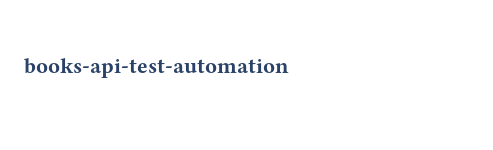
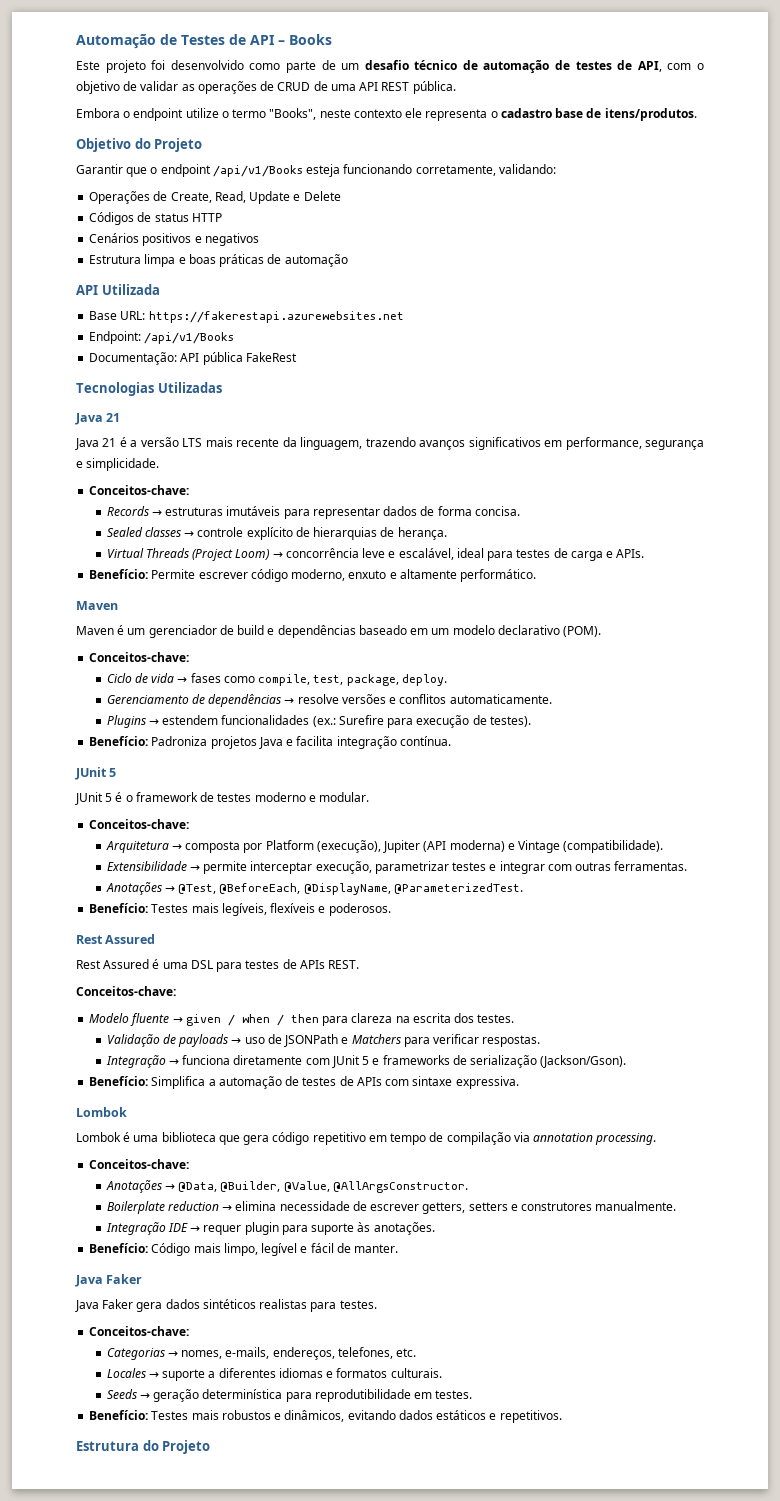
- books-api-test-automation
+ Automação de Testes de API – Books
+ Este projeto foi desenvolvido como parte de um desafio técnico de automação de testes de API, com o objetivo de validar as operações de CRUD de uma API REST pública.
+ Embora o endpoint utilize o termo "Books", neste contexto ele representa o cadastro base de itens/produtos.
+ Objetivo do Projeto
+ Garantir que o endpoint /api/v1/Books esteja funcionando corretamente, validando:
+ Operações de Create, Read, Update e Delete
+ Códigos de status HTTP
+ Cenários positivos e negativos
+ Estrutura limpa e boas práticas de automação
+ API Utilizada
+ Base URL: https://fakerestapi.azurewebsites.net
+ Endpoint: /api/v1/Books
+ Documentação: API pública FakeRest
+ Tecnologias Utilizadas
+ Java 21
+ Java 21 é a versão LTS mais recente da linguagem, trazendo avanços significativos em performance, segurança e simplicidade.
+ Conceitos-chave:
+ Records → estruturas imutáveis para representar dados de forma concisa.
+ Sealed classes → controle explícito de hierarquias de herança.
+ Virtual Threads (Project Loom) → concorrência leve e escalável, ideal para testes de carga e APIs.
+ Benefício: Permite escrever código moderno, enxuto e altamente performático.
+ Maven
+ Maven é um gerenciador de build e dependências baseado em um modelo declarativo (POM).
+ Conceitos-chave:
+ Ciclo de vida → fases como compile, test, package, deploy.
+ Gerenciamento de dependências → resolve versões e conflitos automaticamente.
+ Plugins → estendem funcionalidades (ex.: Surefire para execução de testes).
+ Benefício: Padroniza projetos Java e facilita integração contínua.
+ JUnit 5
+ JUnit 5 é o framework de testes moderno e modular.
+ Conceitos-chave:
+ Arquitetura → composta por Platform (execução), Jupiter (API moderna) e Vintage (compatibilidade).
+ Extensibilidade → permite interceptar execução, parametrizar testes e integrar com outras ferramentas.
+ Anotações → @Test, @BeforeEach, @DisplayName, @ParameterizedTest.
+ Benefício: Testes mais legíveis, flexíveis e poderosos.
+ Rest Assured
+ Rest Assured é uma DSL para testes de APIs REST.
+ Conceitos-chave:
+ Modelo fluente → given / when / then para clareza na escrita dos testes.
+ Validação de payloads → uso de JSONPath e Matchers para verificar respostas.
+ Integração → funciona diretamente com JUnit 5 e frameworks de serialização (Jackson/Gson).
+ Benefício: Simplifica a automação de testes de APIs com sintaxe expressiva.
+ Lombok
+ Lombok é uma biblioteca que gera código repetitivo em tempo de compilação via annotation processing.
+ Conceitos-chave:
+ Anotações → @Data, @Builder, @Value, @AllArgsConstructor.
+ Boilerplate reduction → elimina necessidade de escrever getters, setters e construtores manualmente.
+ Integração IDE → requer plugin para suporte às anotações.
+ Benefício: Código mais limpo, legível e fácil de manter.
+ Java Faker
+ Java Faker gera dados sintéticos realistas para testes.
+ Conceitos-chave:
+ Categorias → nomes, e-mails, endereços, telefones, etc.
+ Locales → suporte a diferentes idiomas e formatos culturais.
+ Seeds → geração determinística para reprodutibilidade em testes.
+ Benefício: Testes mais robustos e dinâmicos, evitando dados estáticos e repetitivos.
+ Estrutura do Projeto

